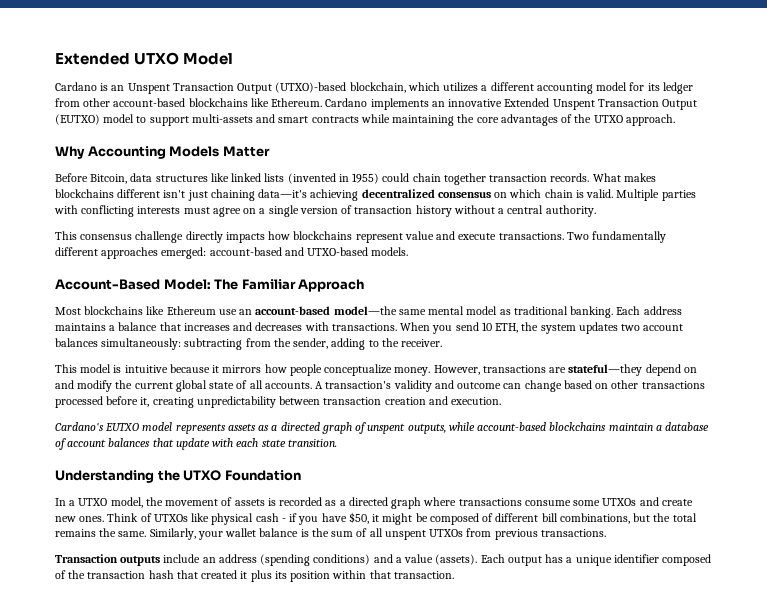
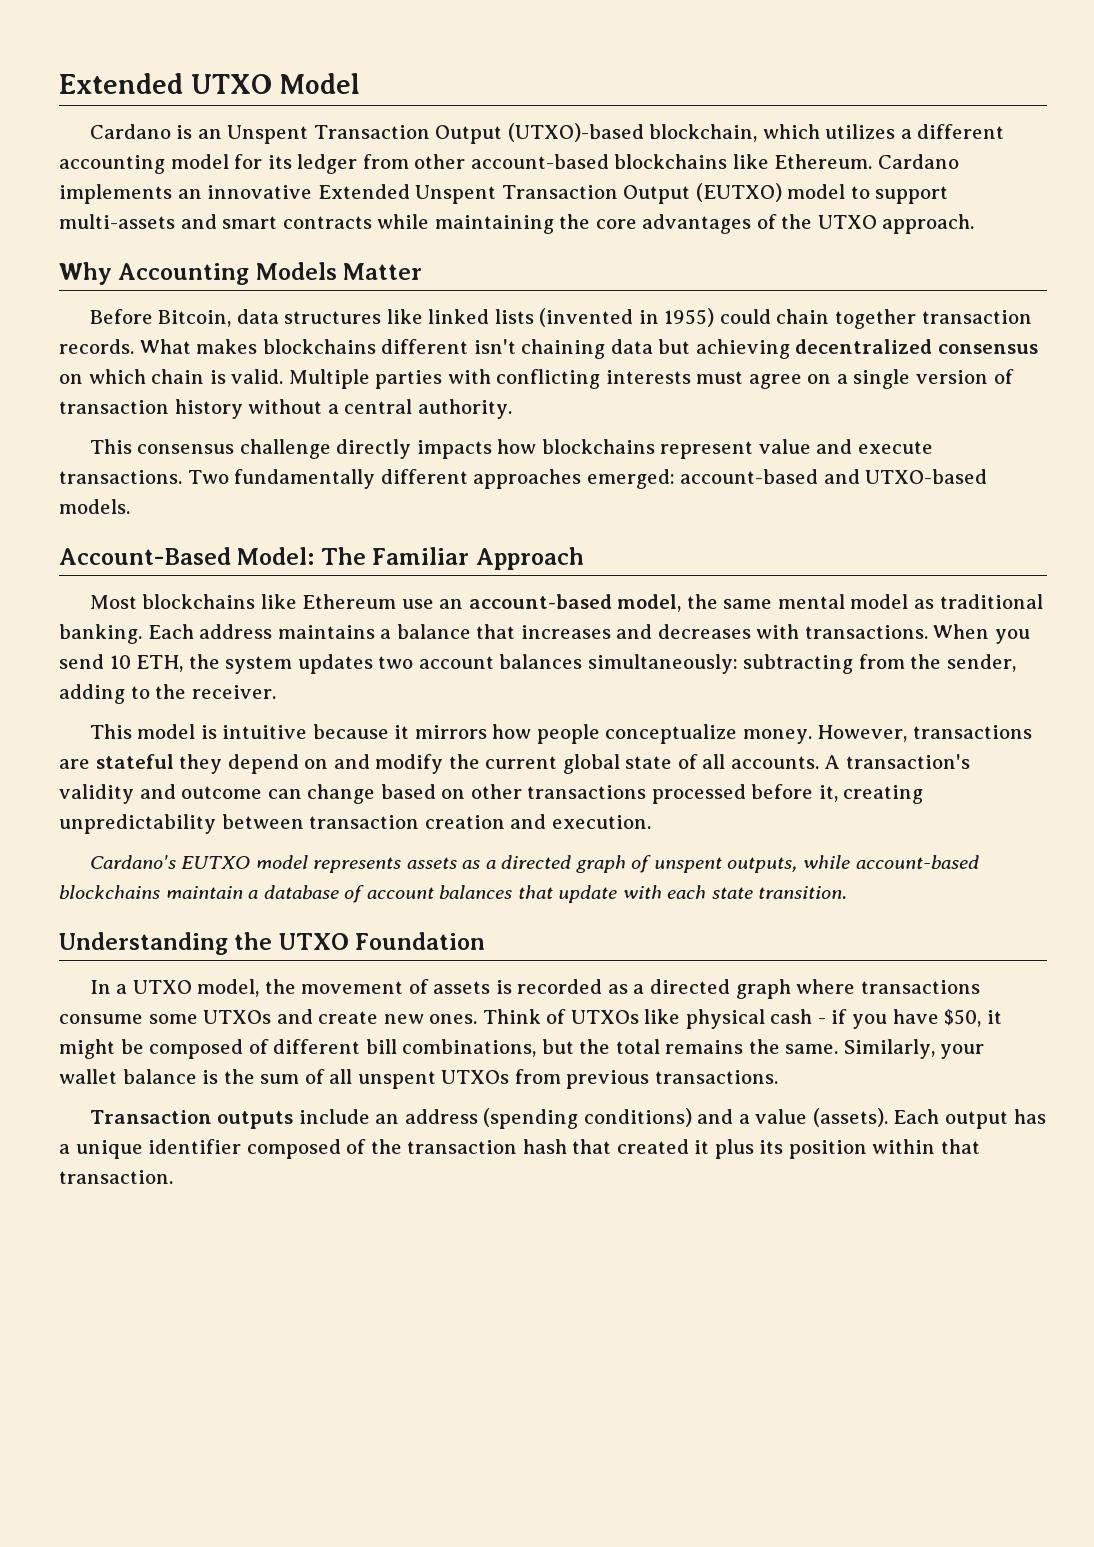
- What makes blockchains different isn't just chaining data—it's achieving decentralized consensus on which chain is valid.
+ What makes blockchains different isn't chaining data but achieving decentralized consensus on which chain is valid.
- Most blockchains like Ethereum use an account-based model—the same mental model as traditional banking.
+ Most blockchains like Ethereum use an account-based model, the same mental model as traditional banking.
- However, transactions are stateful—they depend on and modify the current global state of all accounts.
+ However, transactions are stateful they depend on and modify the current global state of all accounts.

